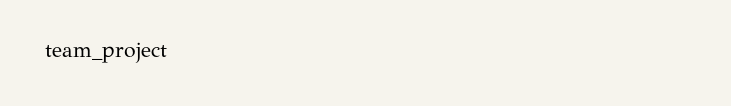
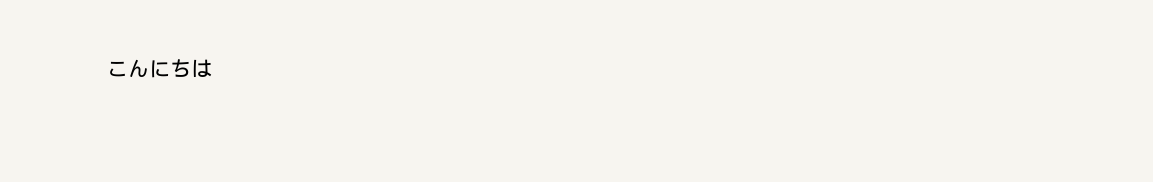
- team_project
+ こんにちは

